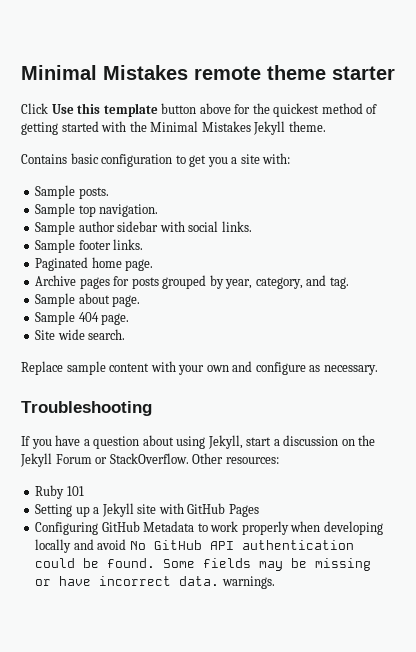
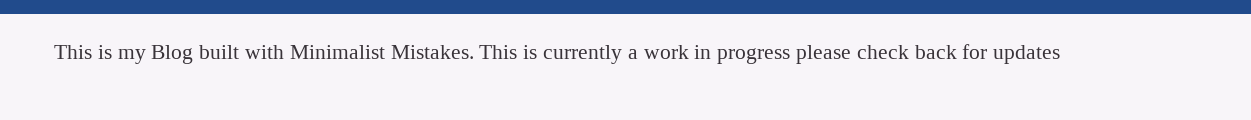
- Minimal Mistakes remote theme starter
- Click Use this template button above for the quickest method of getting started with the Minimal Mistakes Jekyll theme.
- Contains basic configuration to get you a site with:
- Sample posts.
- Sample top navigation.
- Sample author sidebar with social links.
- Sample footer links.
- Paginated home page.
- Archive pages for posts grouped by year, category, and tag.
- Sample about page.
- Sample 404 page.
- Site wide search.
- Replace sample content with your own and configure as necessary.
- Troubleshooting
- If you have a question about using Jekyll, start a discussion on the Jekyll Forum or StackOverflow. Other resources:
- Ruby 101
- Setting up a Jekyll site with GitHub Pages
- Configuring GitHub Metadata to work properly when developing locally and avoid No GitHub API authentication could be found. Some fields may be missing or have incorrect data. warnings.
+ This is my Blog built with Minimalist Mistakes. This is currently a work in progress please check back for updates

